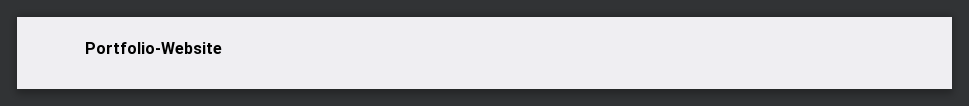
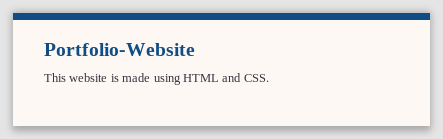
+ This website is made using HTML and CSS.

